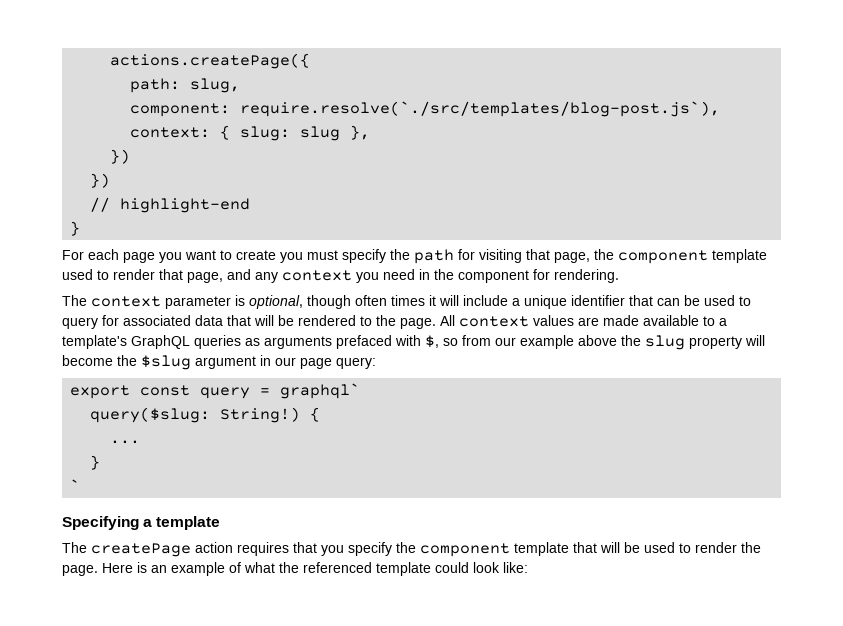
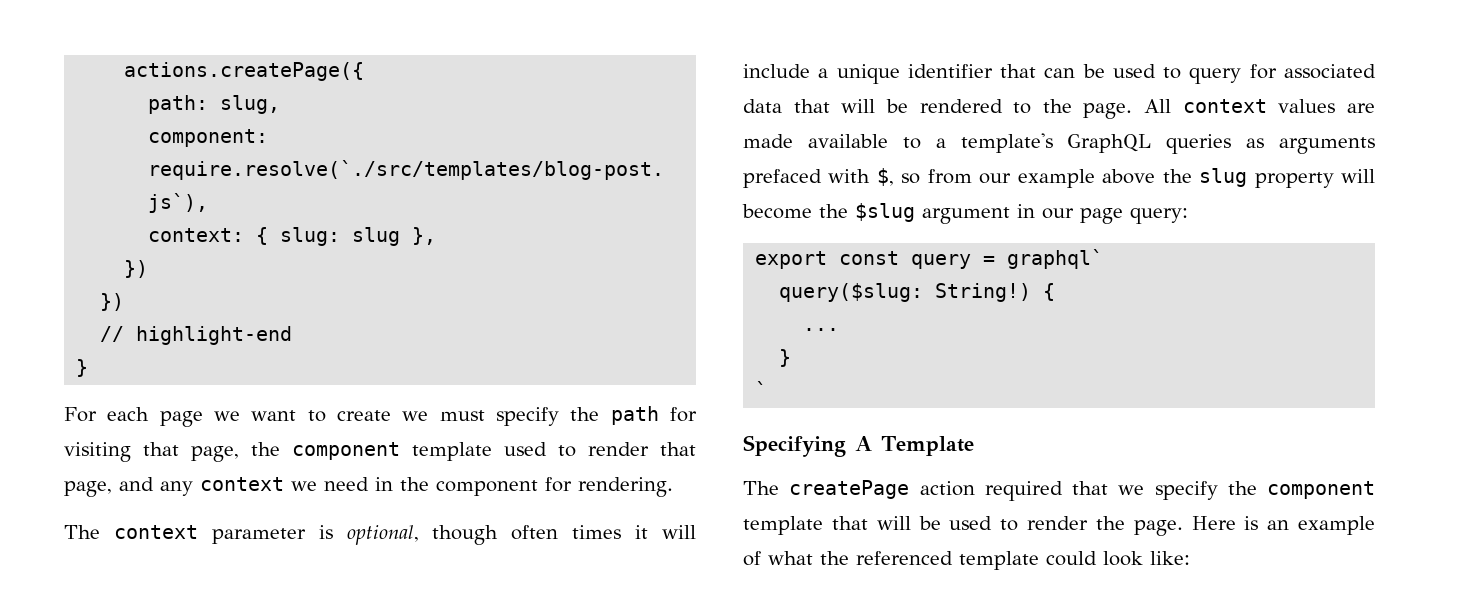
- For each page you want to create you must specify the path for visiting that page, the component template used to render that page, and any context you need in the component for rendering.
+ For each page we want to create we must specify the path for visiting that page, the component template used to render that page, and any context we need in the component for rendering.
- Specifying a template
+ Specifying A Template
- The createPage action requires that you specify the component template that will be used to render the page.
+ The createPage action required that we specify the component template that will be used to render the page.

